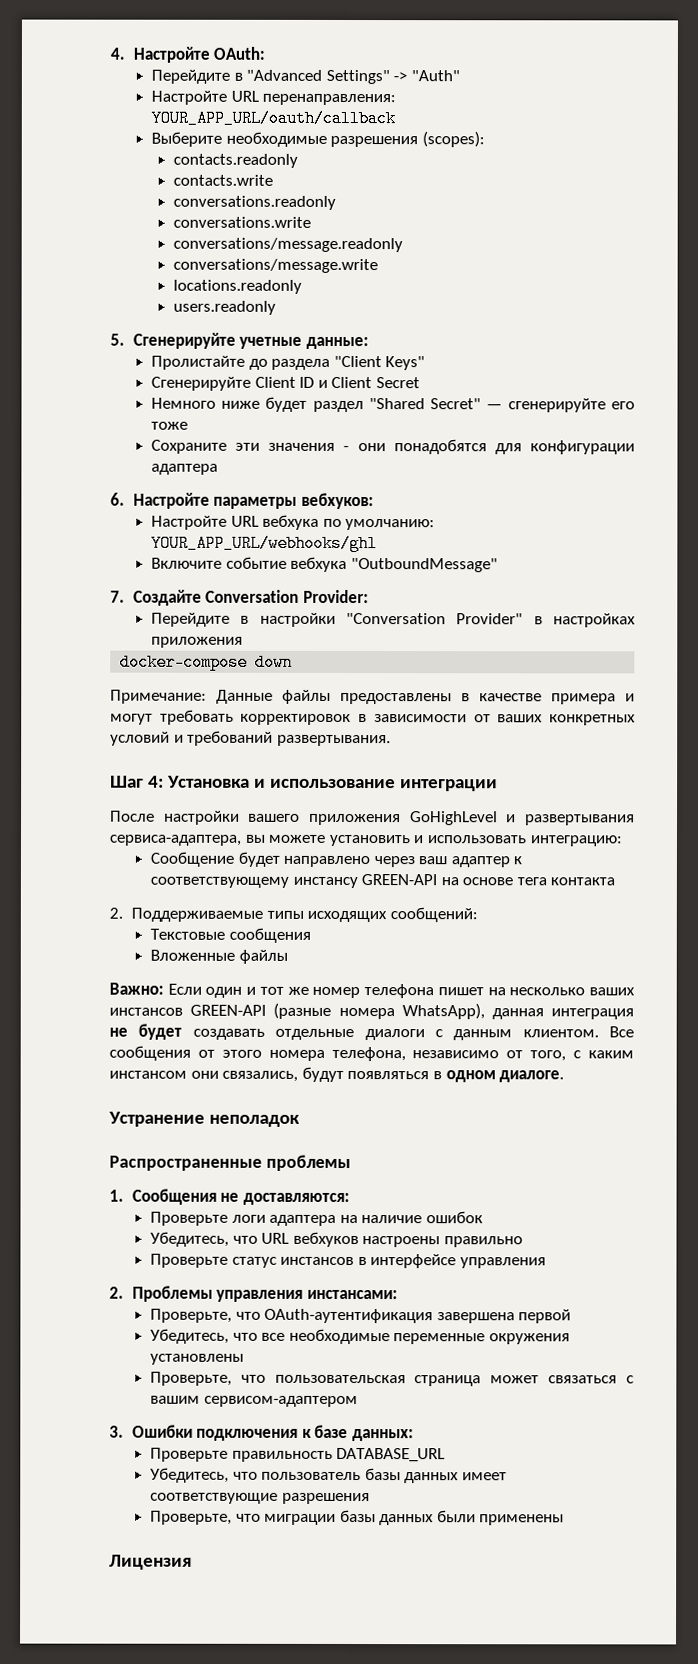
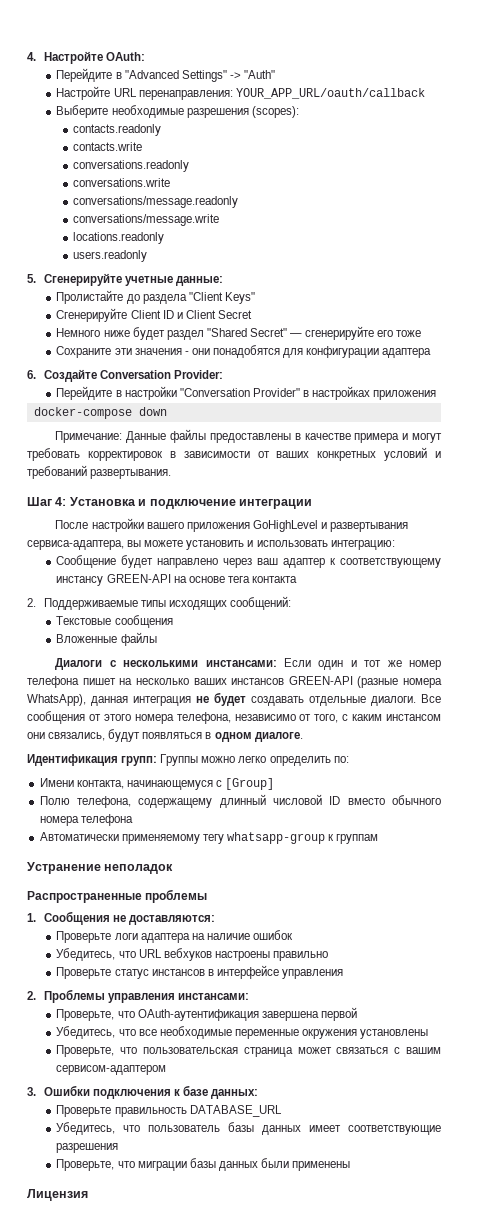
- 6. Настройте параметры вебхуков:
- Настройте URL вебхука по умолчанию: YOUR_APP_URL/webhooks/ghl
- Включите событие вебхука "OutboundMessage"
- 7. Создайте Conversation Provider:
+ 6. Создайте Conversation Provider:
- Шаг 4: Установка и использование интеграции
+ Шаг 4: Установка и подключение интеграции
- Важно: Если один и тот же номер телефона пишет на несколько ваших инстансов GREEN-API (разные номера WhatsApp), данная интеграция не будет создавать отдельные диалоги с данным клиентом.
+ Диалоги с несколькими инстансами: Если один и тот же номер телефона пишет на несколько ваших инстансов GREEN-API (разные номера WhatsApp), данная интеграция не будет создавать отдельные диалоги.
+ Идентификация групп: Группы можно легко определить по:
+ Имени контакта, начинающемуся с [Group]
+ Полю телефона, содержащему длинный числовой ID вместо обычного номера телефона
+ Автоматически применяемому тегу whatsapp-group к группам

